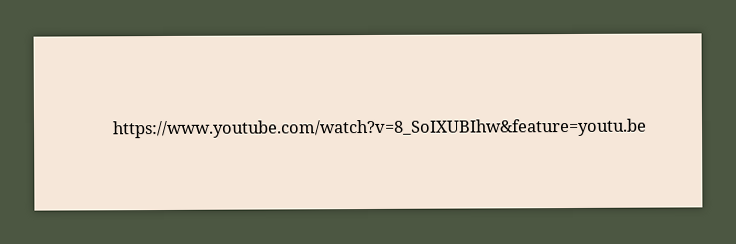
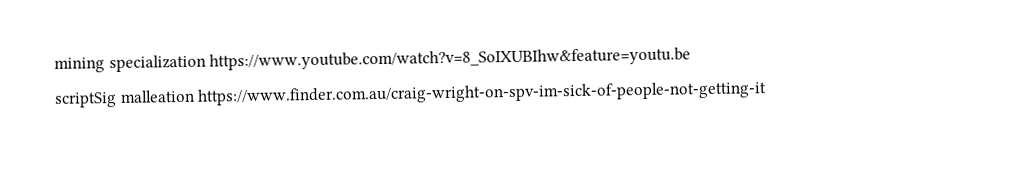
- https://www.youtube.com/watch?v=8_SoIXUBIhw&feature=youtu.be
+ mining specialization https://www.youtube.com/watch?v=8_SoIXUBIhw&feature=youtu.be
+ scriptSig malleation https://www.finder.com.au/craig-wright-on-spv-im-sick-of-people-not-getting-it

